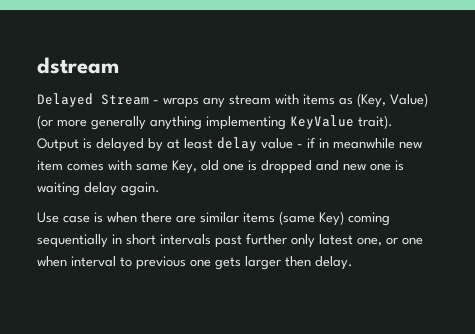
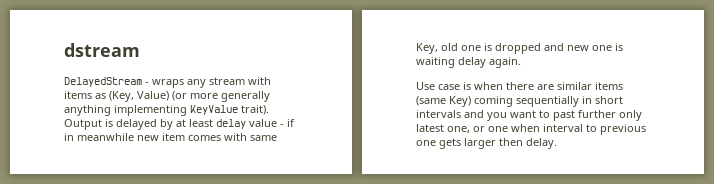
- Delayed Stream - wraps any stream with items as (Key, Value) (or more generally anything implementing KeyValue trait).
+ DelayedStream - wraps any stream with items as (Key, Value) (or more generally anything implementing KeyValue trait).
- Use case is when there are similar items (same Key) coming sequentially in short intervals past further only latest one, or one when interval to previous one gets larger then delay.
+ Use case is when there are similar items (same Key) coming sequentially in short intervals and you want to past further only latest one, or one when interval to previous one gets larger then delay.

